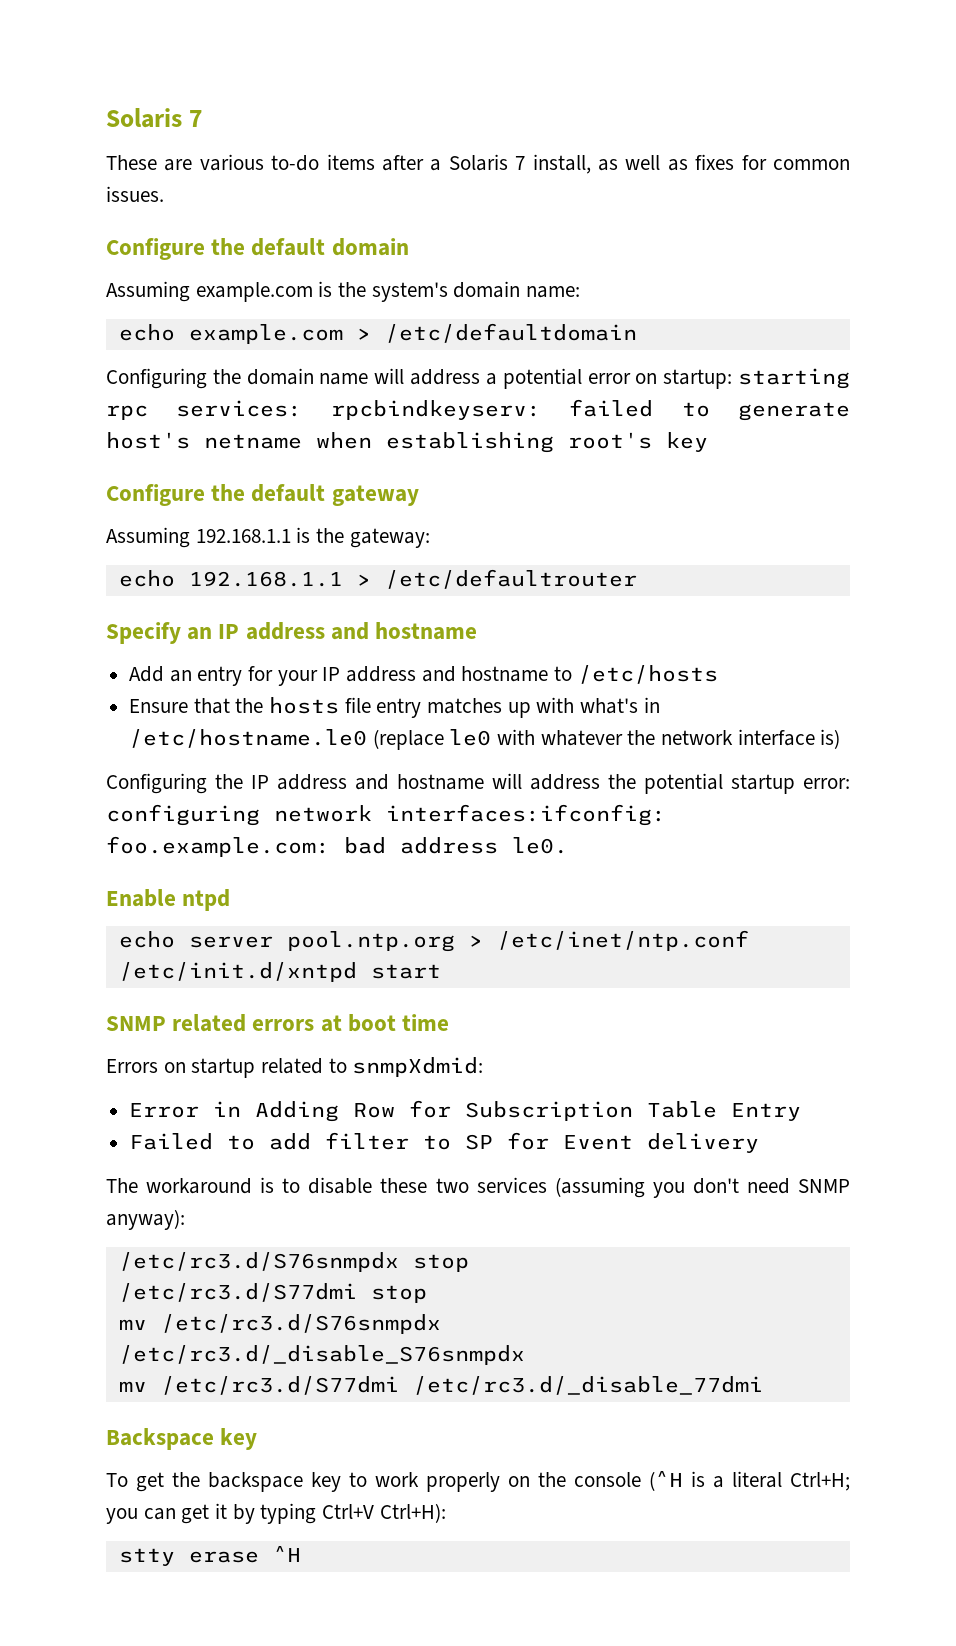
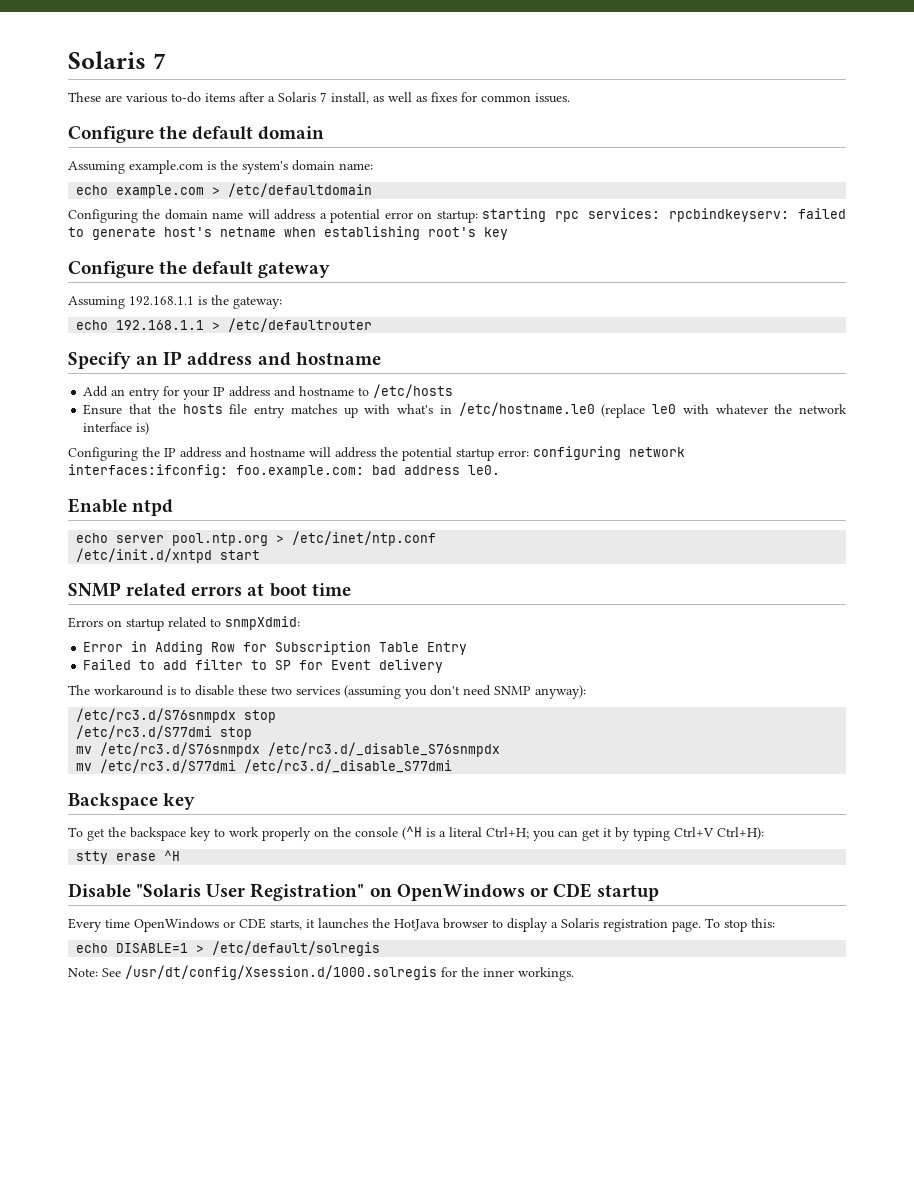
- mv /etc/rc3.d/S77dmi /etc/rc3.d/_disable_77dmi
+ mv /etc/rc3.d/S77dmi /etc/rc3.d/_disable_S77dmi
+ Disable "Solaris User Registration" on OpenWindows or CDE startup
+ Every time OpenWindows or CDE starts, it launches the HotJava browser to display a Solaris registration page. To stop this:
+ echo DISABLE=1 > /etc/default/solregis
+ Note: See /usr/dt/config/Xsession.d/1000.solregis for the inner workings.

